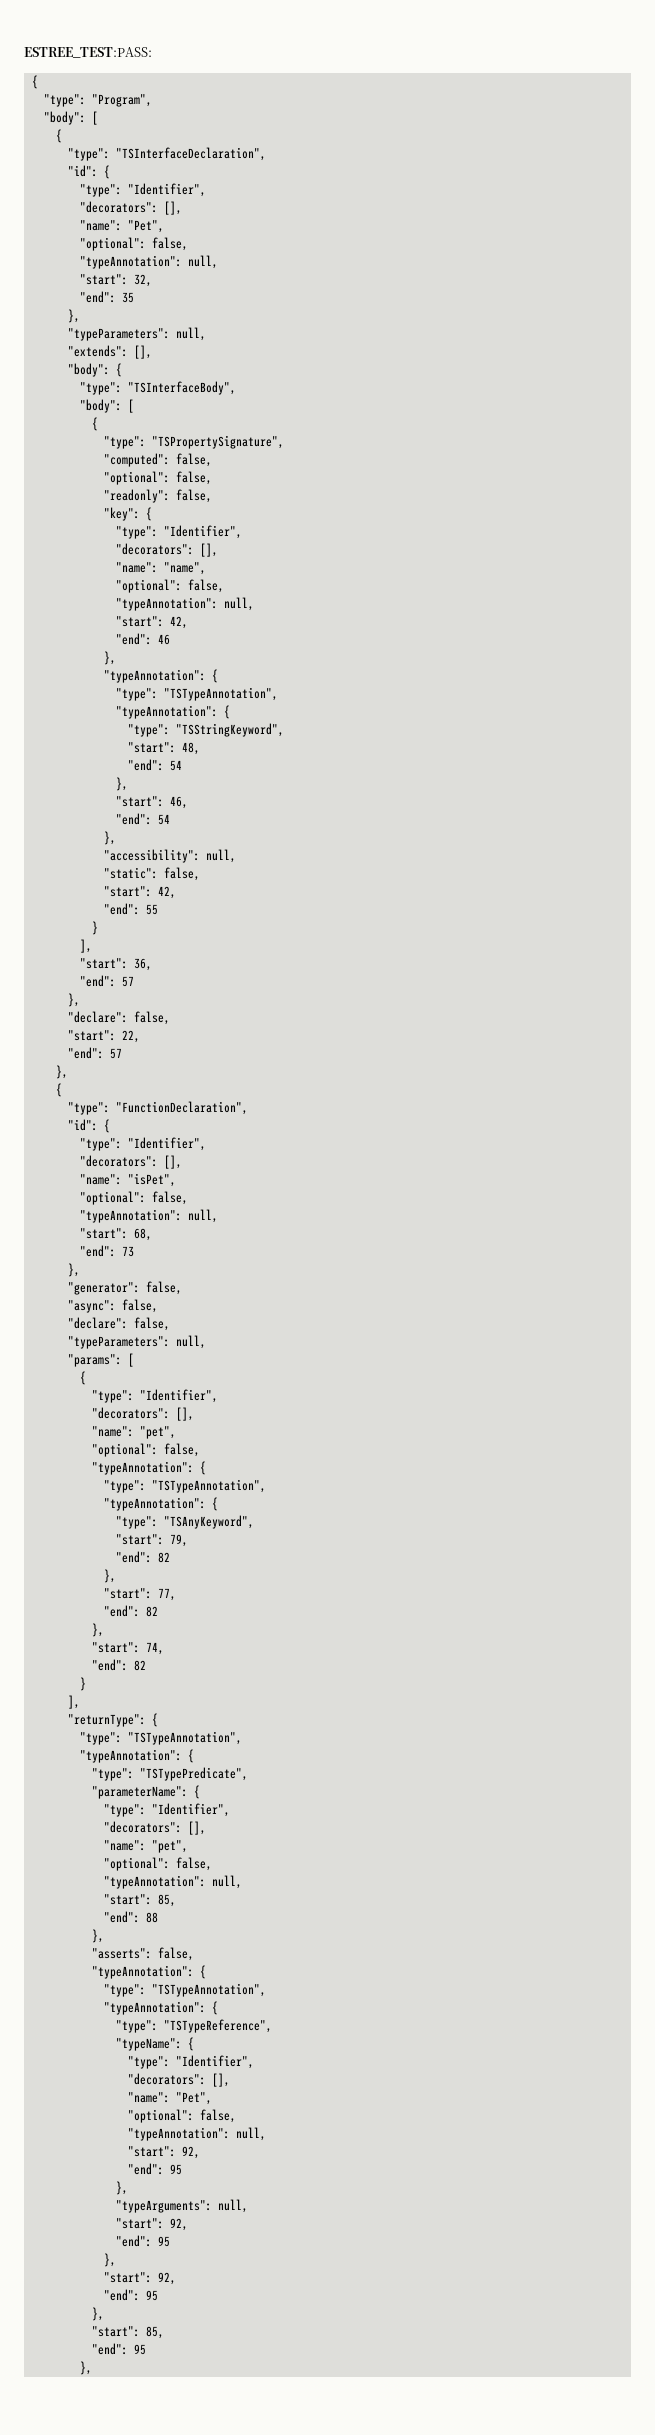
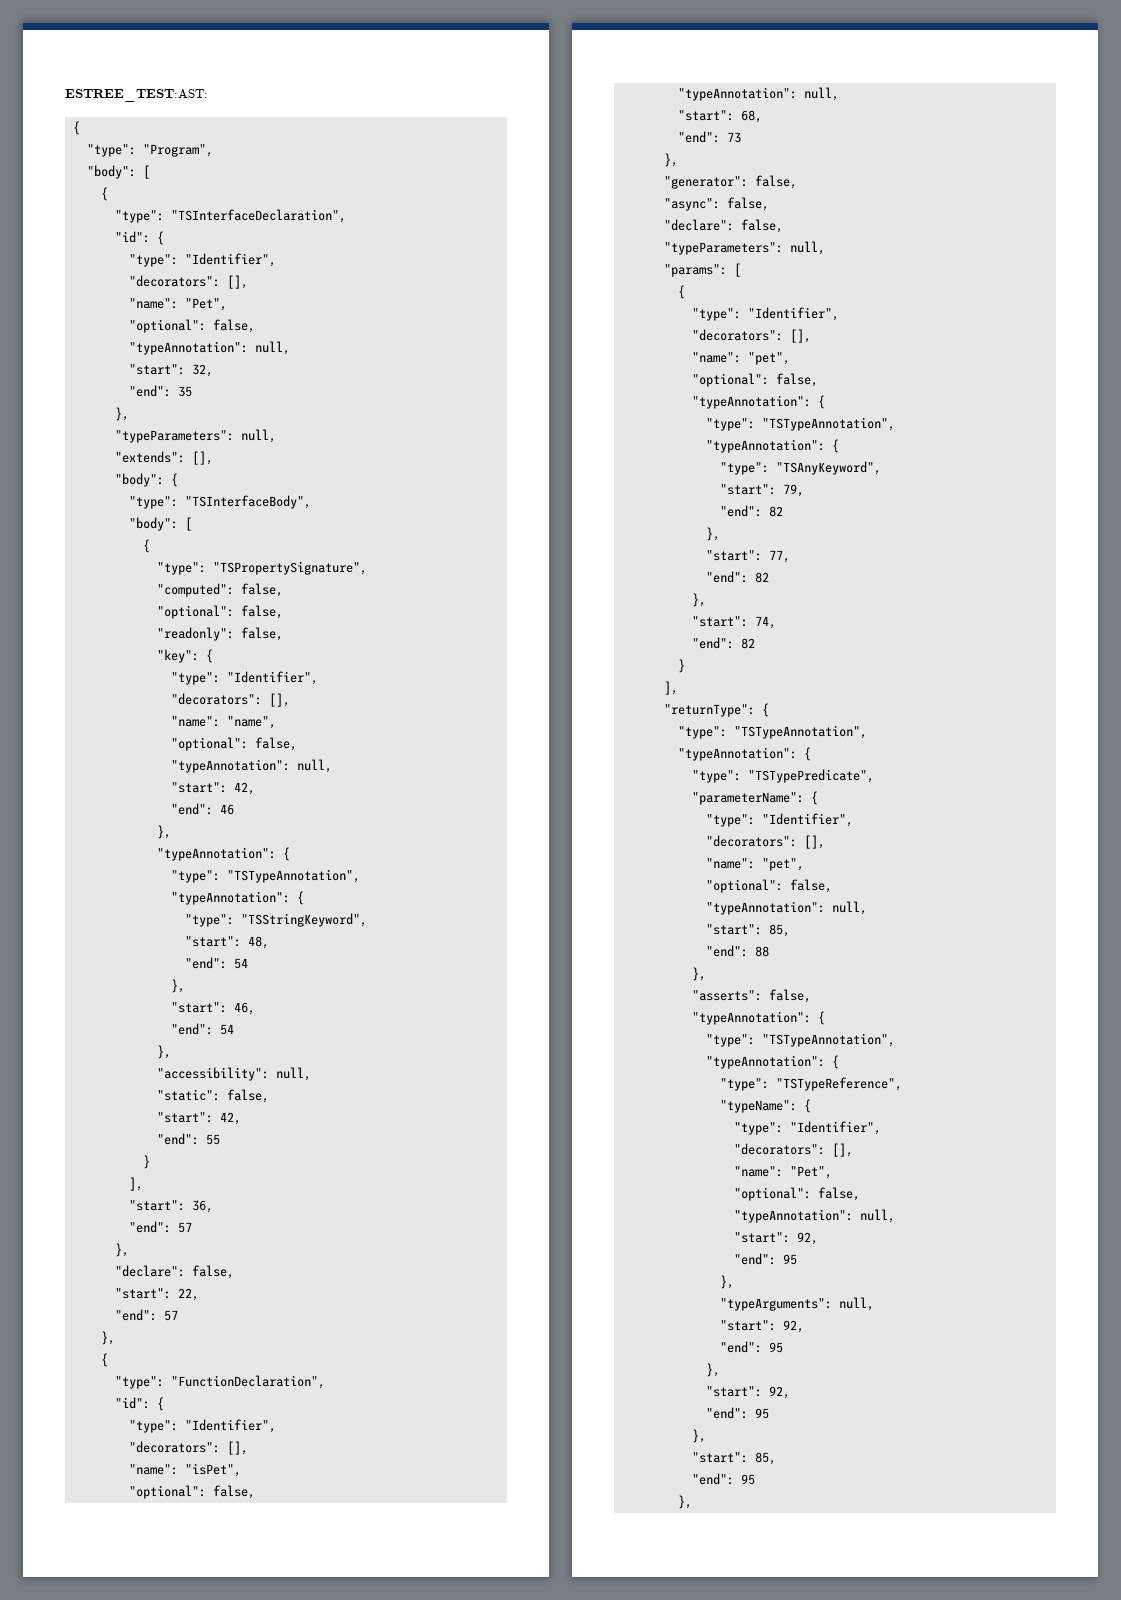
- ESTREE_TEST:PASS:
+ ESTREE_TEST:AST:

